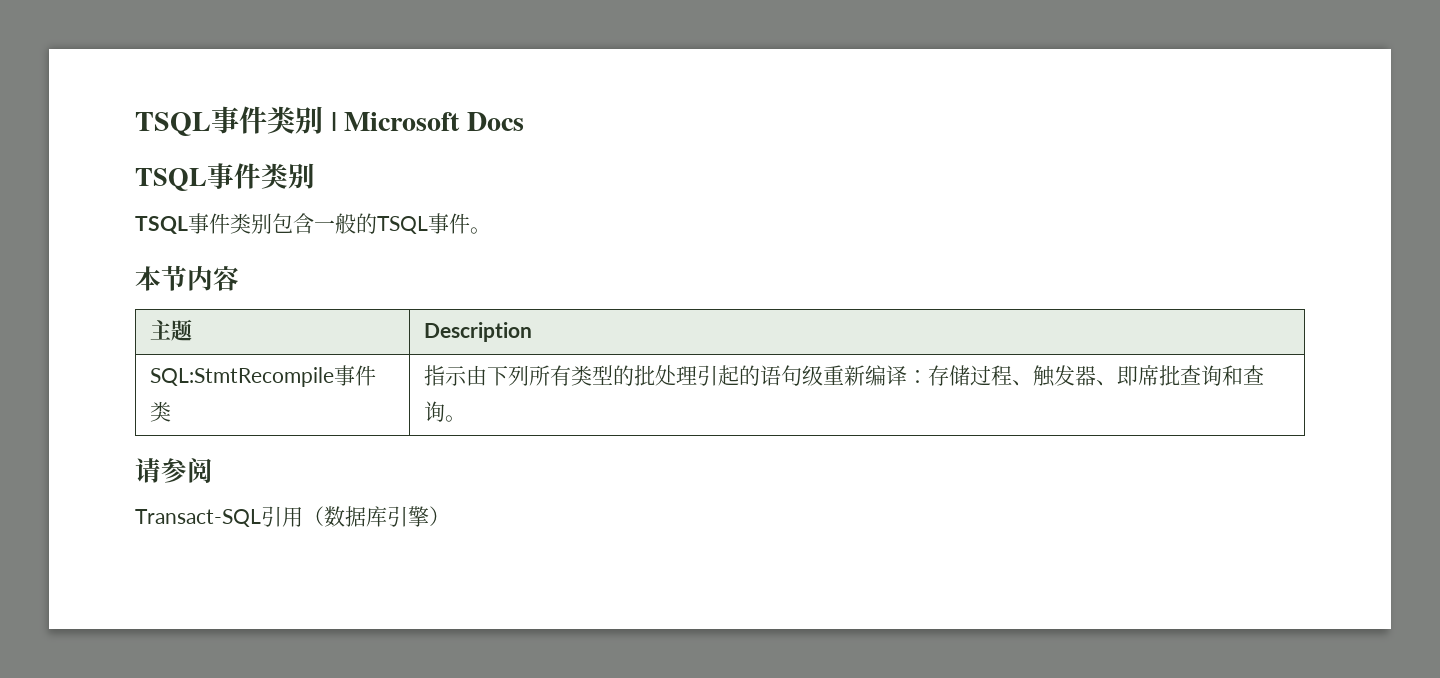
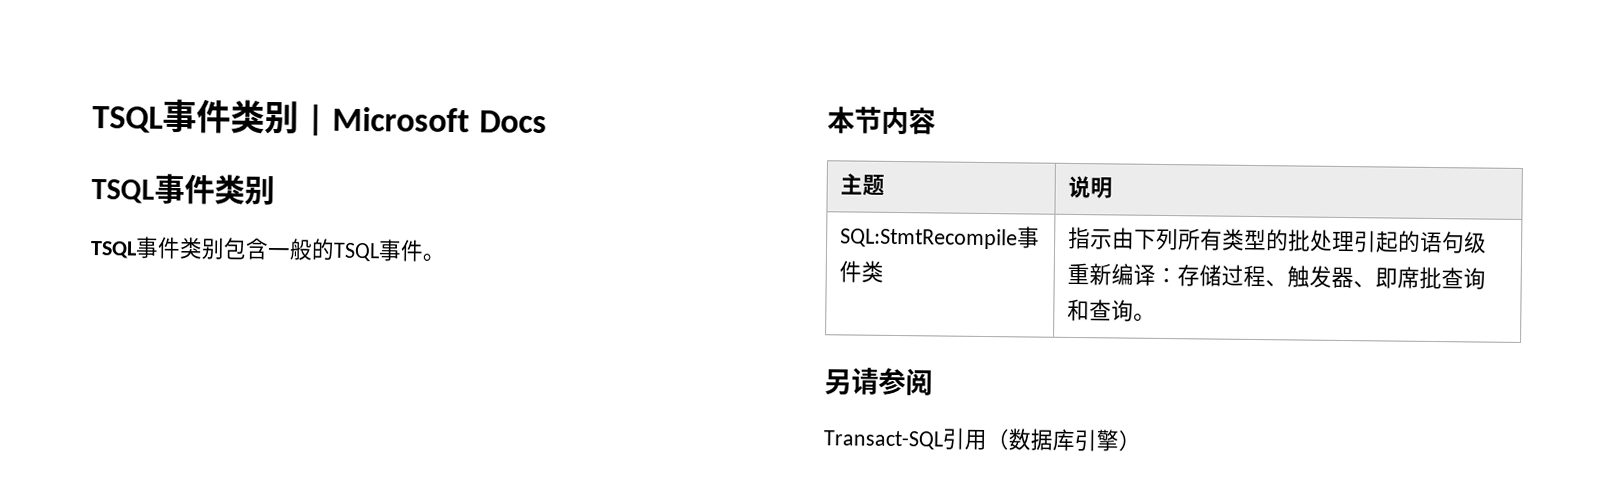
- 主题 | Description
+ 主题 | 说明
- 请参阅
+ 另请参阅

